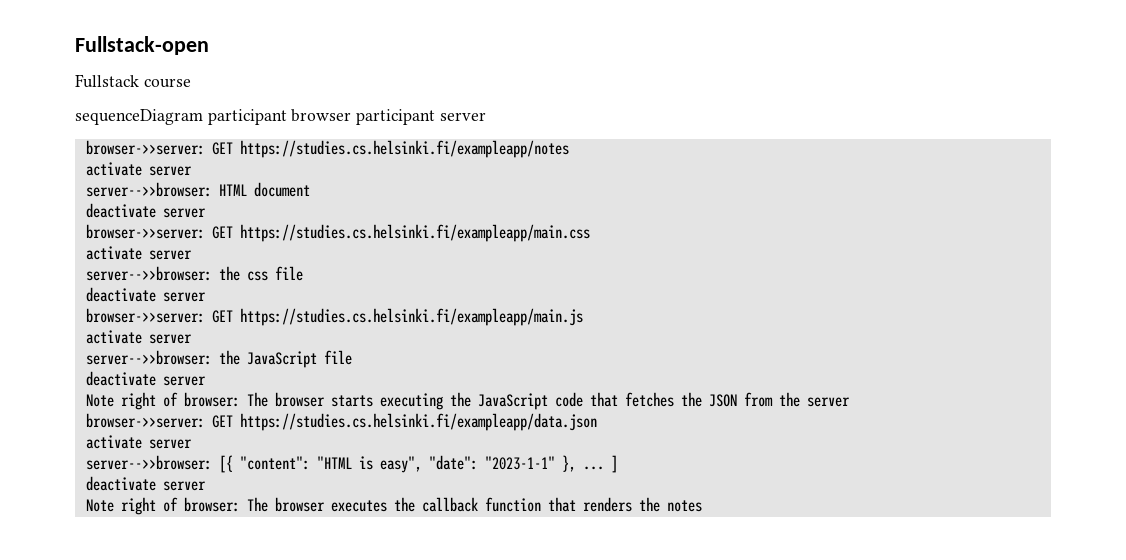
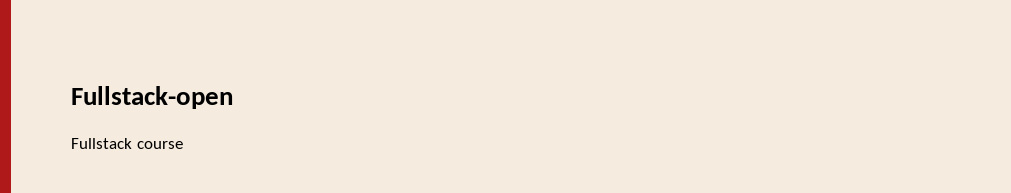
- sequenceDiagram participant browser participant server
- browser->>server: GET https://studies.cs.helsinki.fi/exampleapp/notes
- activate server
- server-->>browser: HTML document
- deactivate server
- browser->>server: GET https://studies.cs.helsinki.fi/exampleapp/main.css
- activate server
- server-->>browser: the css file
- deactivate server
- browser->>server: GET https://studies.cs.helsinki.fi/exampleapp/main.js
- activate server
- server-->>browser: the JavaScript file
- deactivate server
- Note right of browser: The browser starts executing the JavaScript code that fetches the JSON from the server
- browser->>server: GET https://studies.cs.helsinki.fi/exampleapp/data.json
- activate server
- server-->>browser: [{ "content": "HTML is easy", "date": "2023-1-1" }, ... ]
- deactivate server
- Note right of browser: The browser executes the callback function that renders the notes

